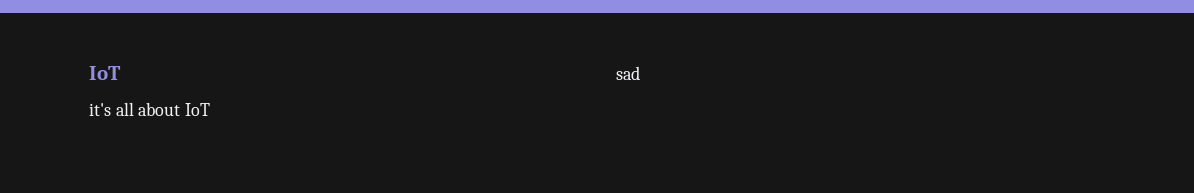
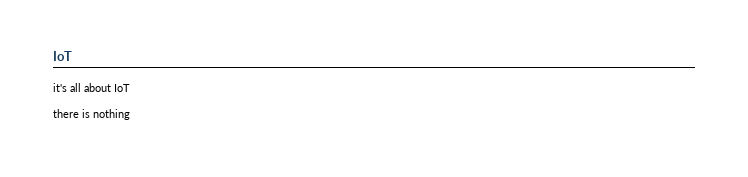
- sad
+ there is nothing

